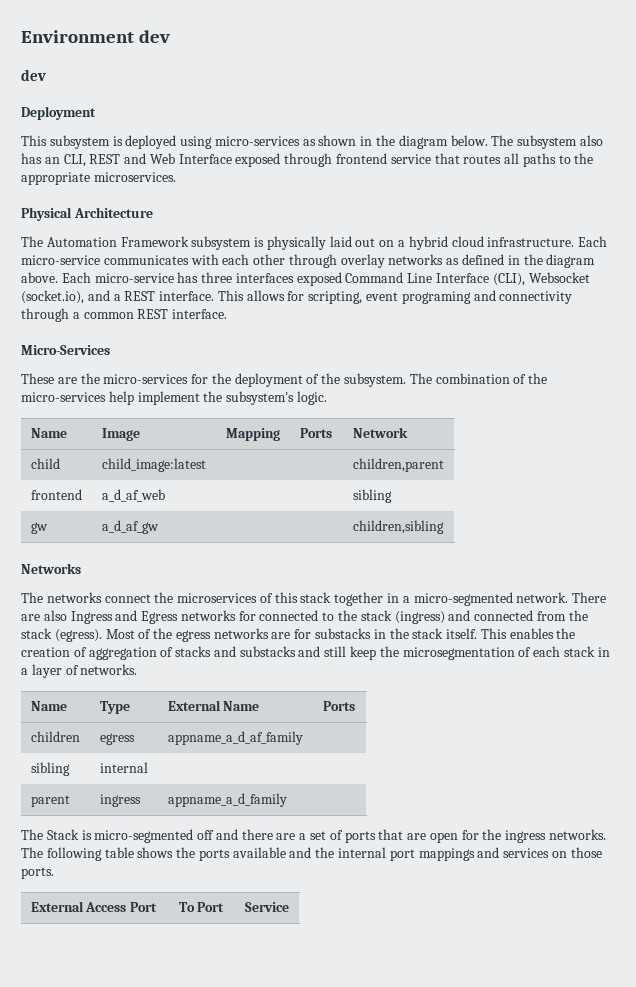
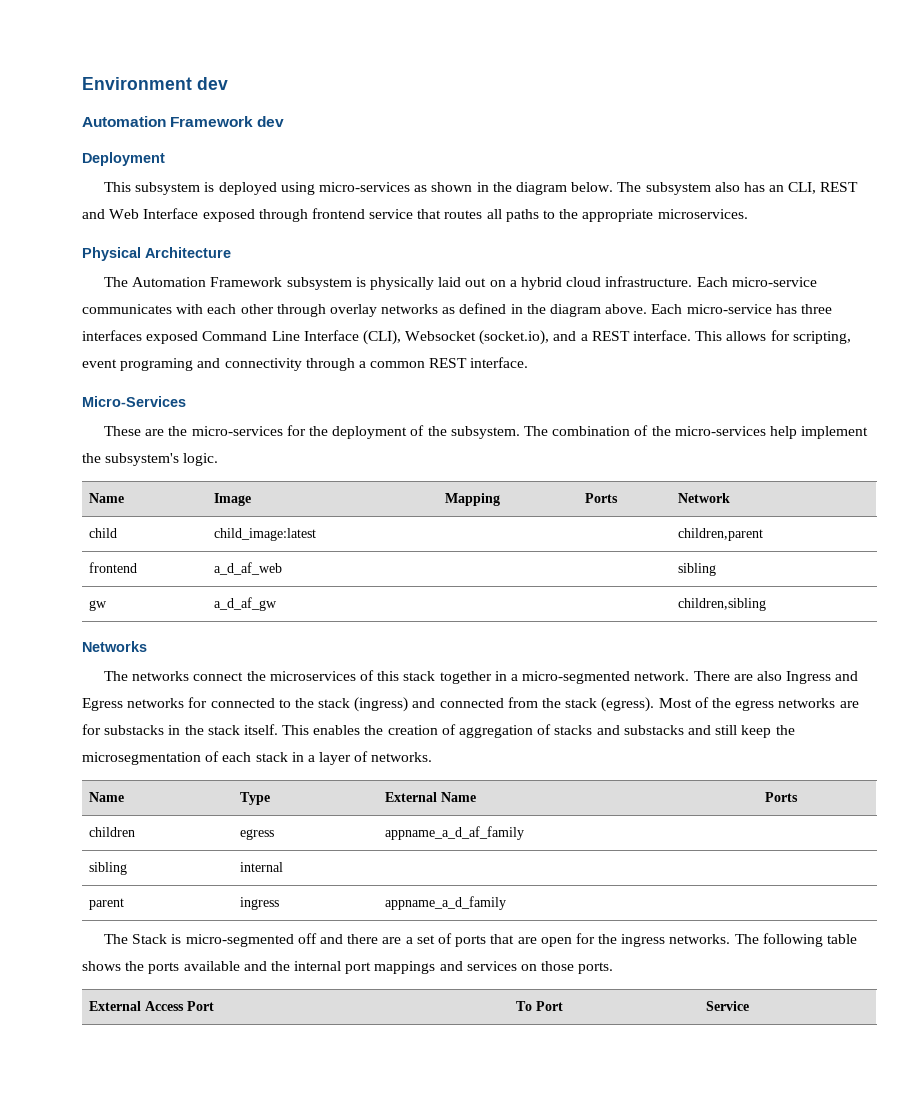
  Environment dev
- dev
+ Automation Framework dev

